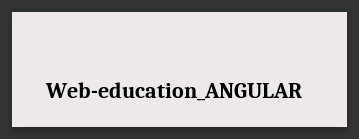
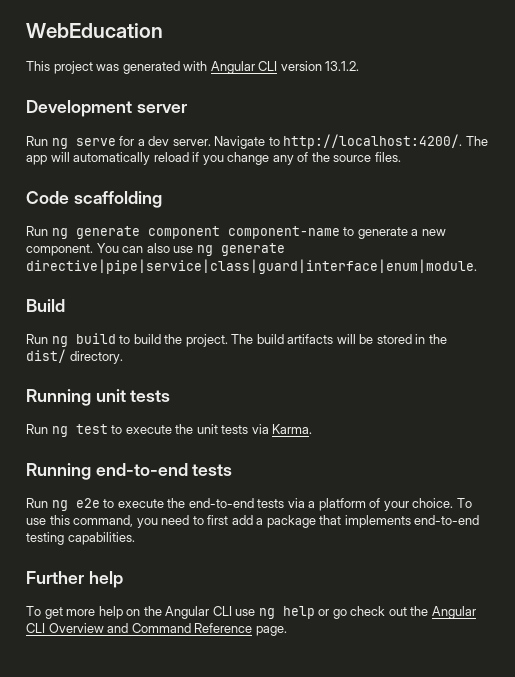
- Web-education_ANGULAR
+ WebEducation
+ This project was generated with Angular CLI version 13.1.2.
+ Development server
+ Run ng serve for a dev server. Navigate to http://localhost:4200/. The app will automatically reload if you change any of the source files.
+ Code scaffolding
+ Run ng generate component component-name to generate a new component. You can also use ng generate directive|pipe|service|class|guard|interface|enum|module.
+ Build
+ Run ng build to build the project. The build artifacts will be stored in the dist/ directory.
+ Running unit tests
+ Run ng test to execute the unit tests via Karma.
+ Running end-to-end tests
+ Run ng e2e to execute the end-to-end tests via a platform of your choice. To use this command, you need to first add a package that implements end-to-end testing capabilities.
+ Further help
+ To get more help on the Angular CLI use ng help or go check out the Angular CLI Overview and Command Reference page.

